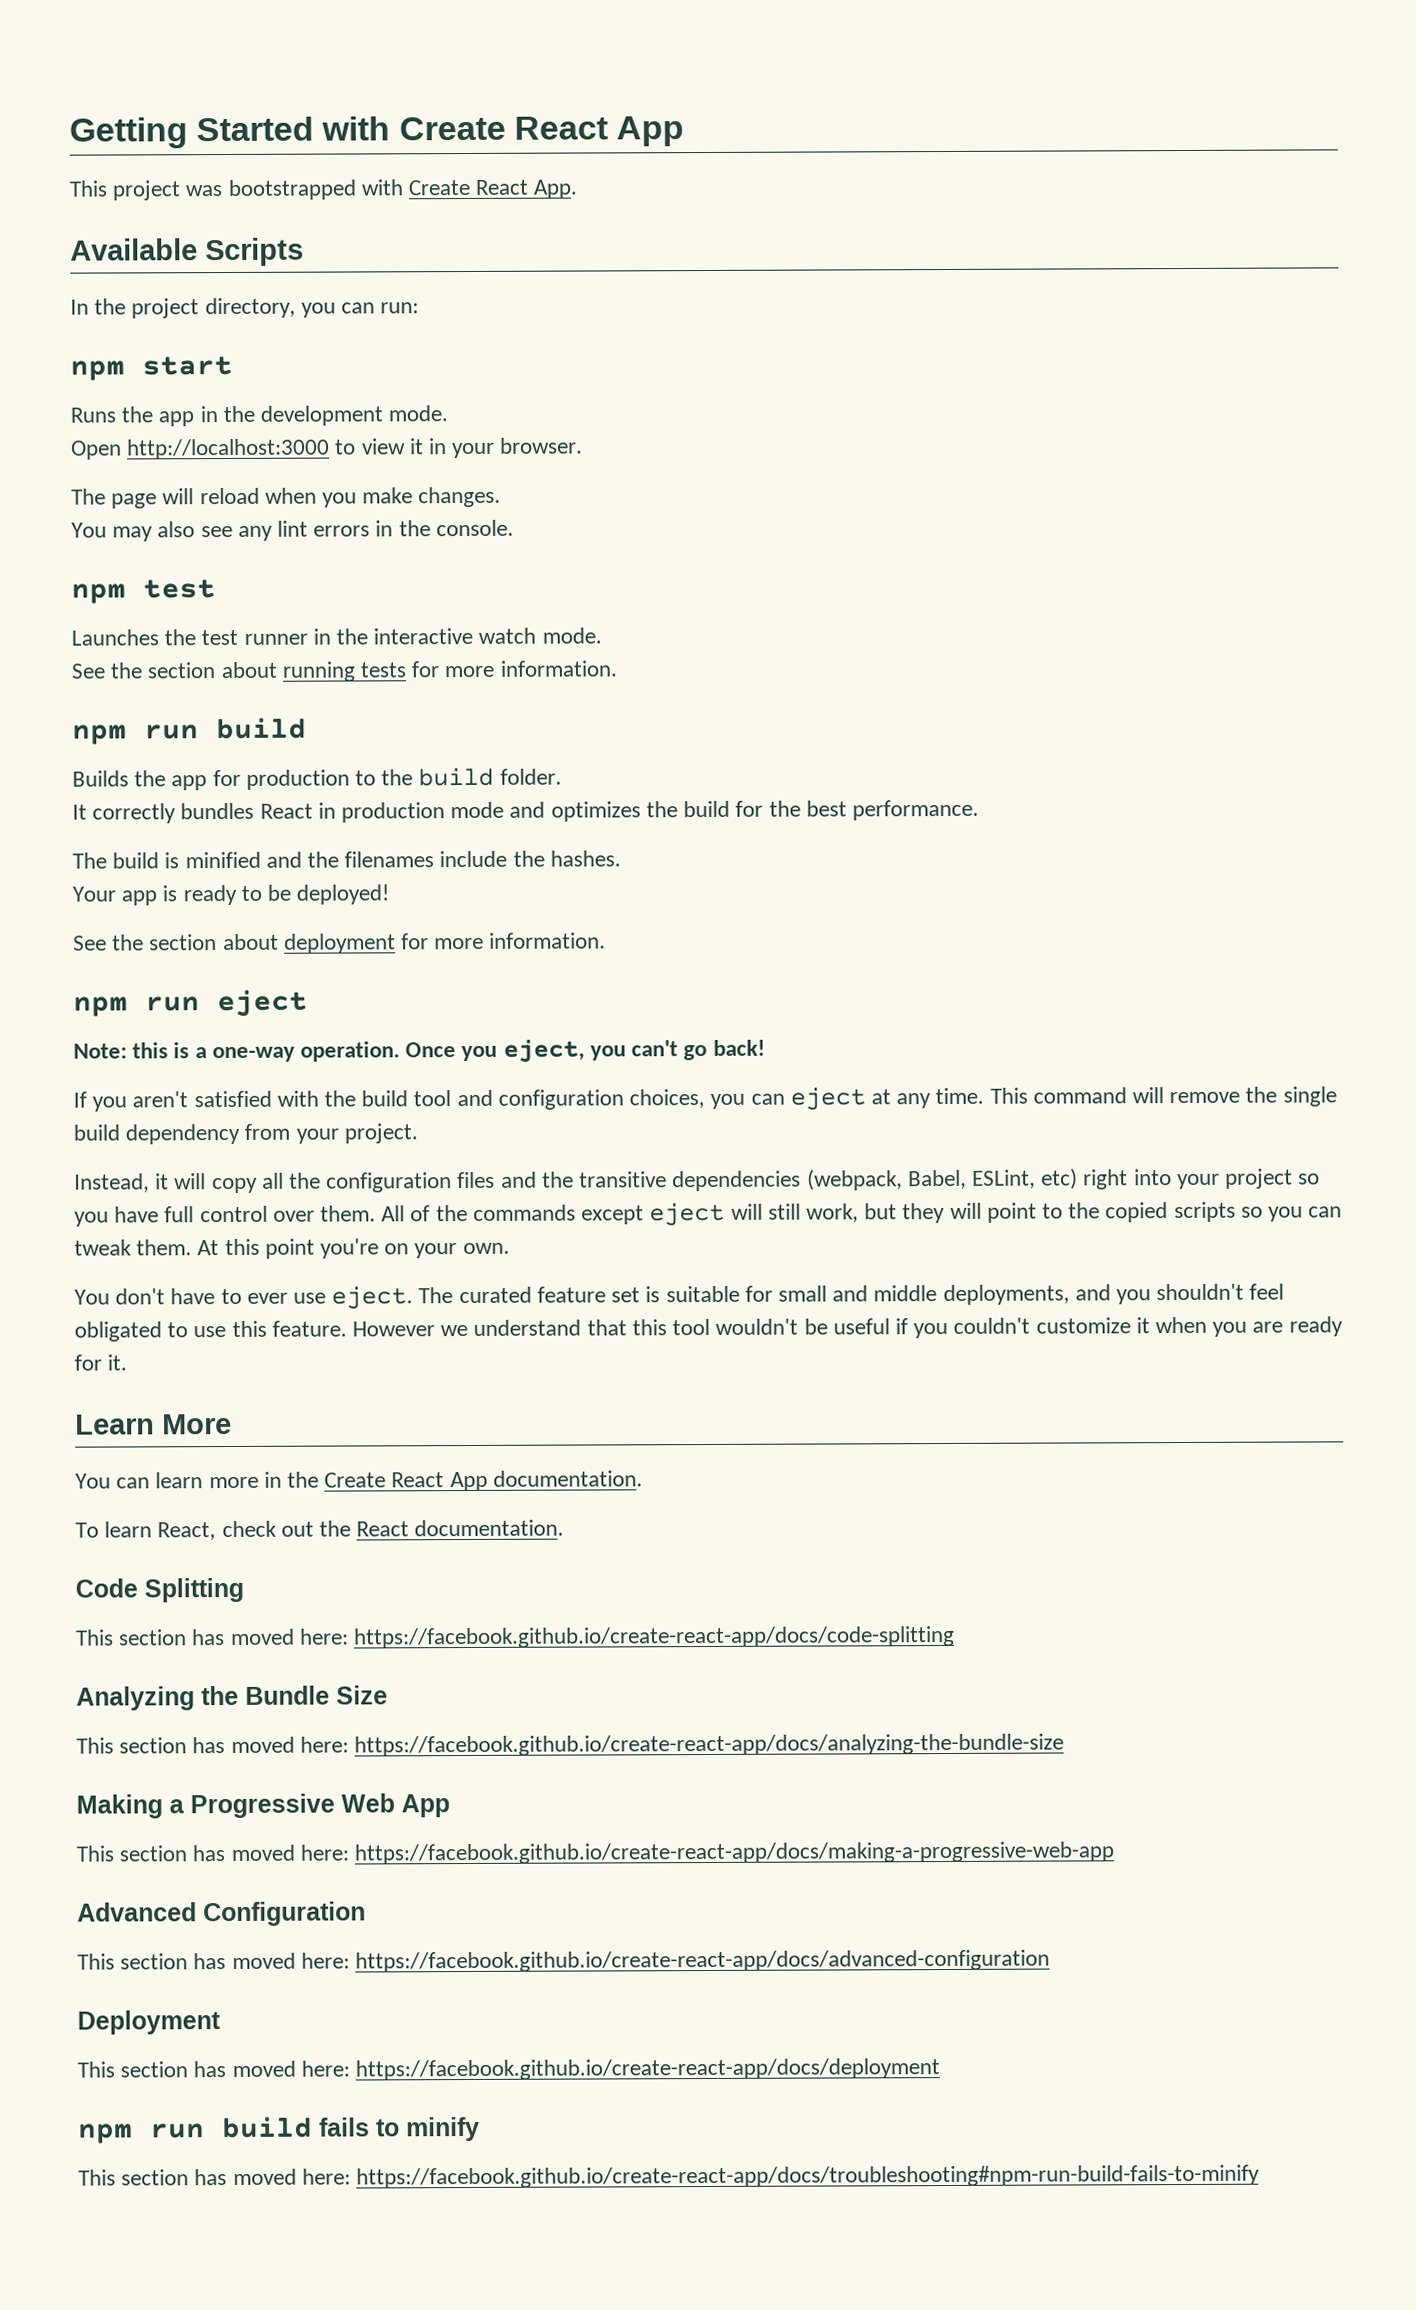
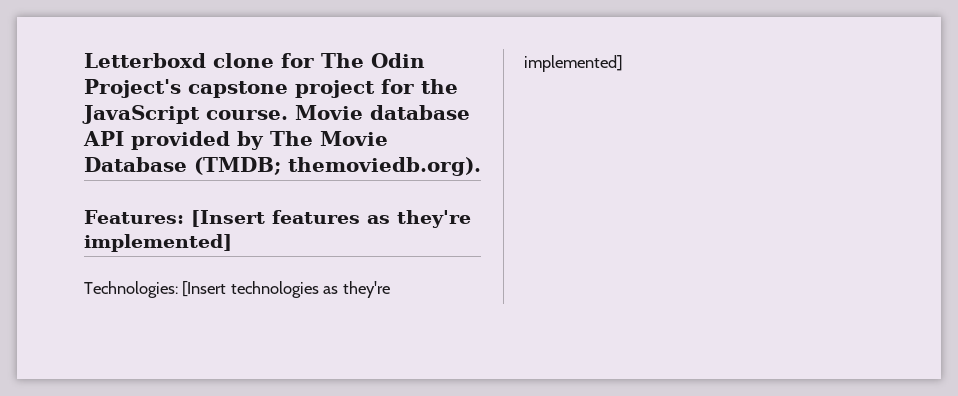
- Getting Started with Create React App
- This project was bootstrapped with Create React App.
- Available Scripts
- In the project directory, you can run:
- npm start
- Runs the app in the development mode.
- Open http://localhost:3000 to view it in your browser.
- The page will reload when you make changes.
- You may also see any lint errors in the console.
- npm test
- Launches the test runner in the interactive watch mode.
- See the section about running tests for more information.
- npm run build
- Builds the app for production to the build folder.
- It correctly bundles React in production mode and optimizes the build for the best performance.
- The build is minified and the filenames include the hashes.
- Your app is ready to be deployed!
- See the section about deployment for more information.
- npm run eject
- Note: this is a one-way operation. Once you eject, you can't go back!
- If you aren't satisfied with the build tool and configuration choices, you can eject at any time. This command will remove the single build dependency from your project.
- Instead, it will copy all the configuration files and the transitive dependencies (webpack, Babel, ESLint, etc) right into your project so you have full control over them. All of the commands except eject will still work, but they will point to the copied scripts so you can tweak them. At this point you're on your own.
- You don't have to ever use eject. The curated feature set is suitable for small and middle deployments, and you shouldn't feel obligated to use this feature. However we understand that this tool wouldn't be useful if you couldn't customize it when you are ready for it.
- Learn More
- You can learn more in the Create React App documentation.
- To learn React, check out the React documentation.
- Code Splitting
- This section has moved here: https://facebook.github.io/create-react-app/docs/code-splitting
- Analyzing the Bundle Size
- This section has moved here: https://facebook.github.io/create-react-app/docs/analyzing-the-bundle-size
- Making a Progressive Web App
- This section has moved here: https://facebook.github.io/create-react-app/docs/making-a-progressive-web-app
- Advanced Configuration
- This section has moved here: https://facebook.github.io/create-react-app/docs/advanced-configuration
- Deployment
- This section has moved here: https://facebook.github.io/create-react-app/docs/deployment
- npm run build fails to minify
- This section has moved here: https://facebook.github.io/create-react-app/docs/troubleshooting#npm-run-build-fails-to-minify
+ Letterboxd clone for The Odin Project's capstone project for the JavaScript course. Movie database API provided by The Movie Database (TMDB; themoviedb.org).
+ Features: [Insert features as they're implemented]
+ Technologies: [Insert technologies as they're implemented]

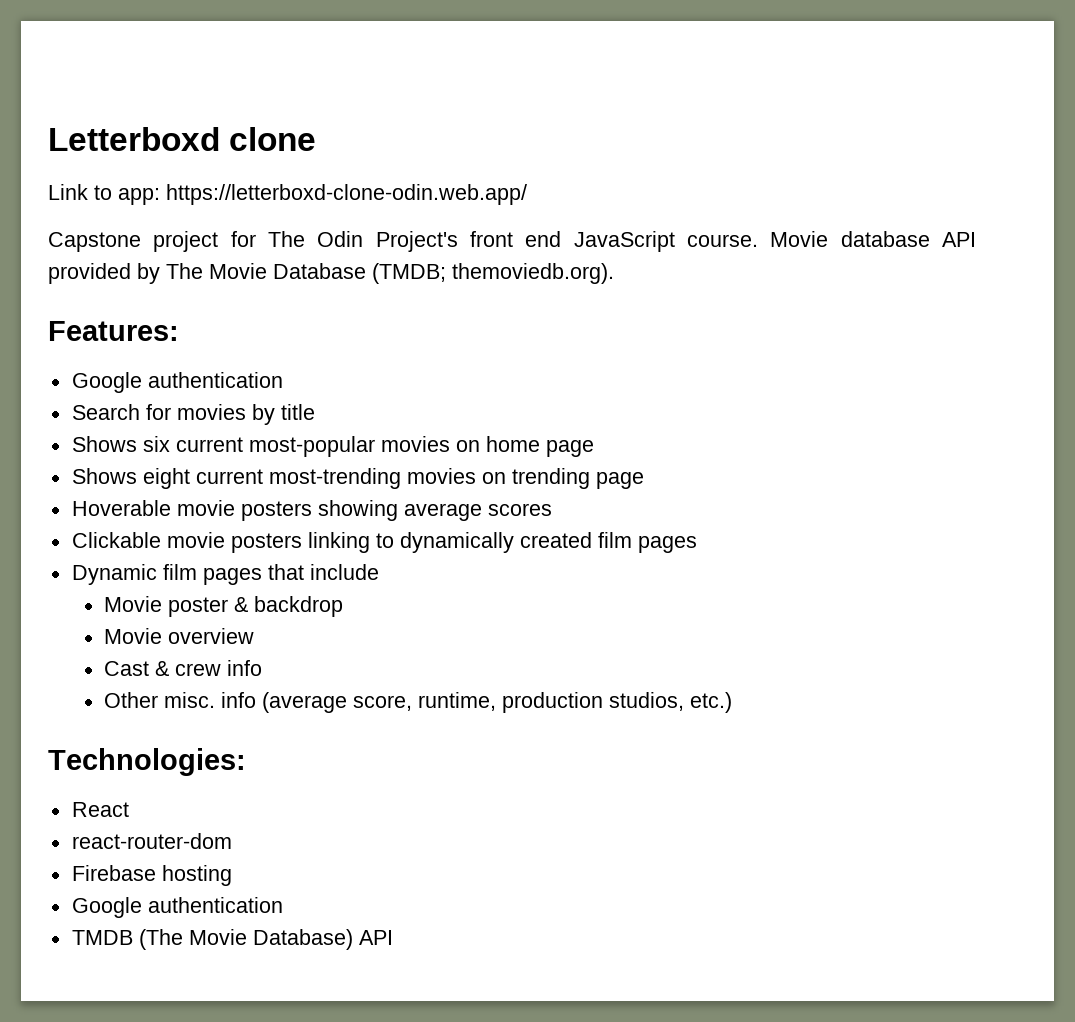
- Letterboxd clone for The Odin Project's capstone project for the JavaScript course.
+ Letterboxd clone
+ Link to app: https://letterboxd-clone-odin.web.app/
+ Capstone project for The Odin Project's front end JavaScript course.
- Features: [Insert features as they're implemented]
- Technologies: [Insert technologies as they're implemented]
+ Features:
+ Google authentication
+ Search for movies by title
+ Shows six current most-popular movies on home page
+ Shows eight current most-trending movies on trending page
+ Hoverable movie posters showing average scores
+ Clickable movie posters linking to dynamically created film pages
+ Dynamic film pages that include
+ Movie poster & backdrop
+ Movie overview
+ Cast & crew info
+ Other misc. info (average score, runtime, production studios, etc.)
+ Technologies:
+ React
+ react-router-dom
+ Firebase hosting
+ Google authentication
+ TMDB (The Movie Database) API

